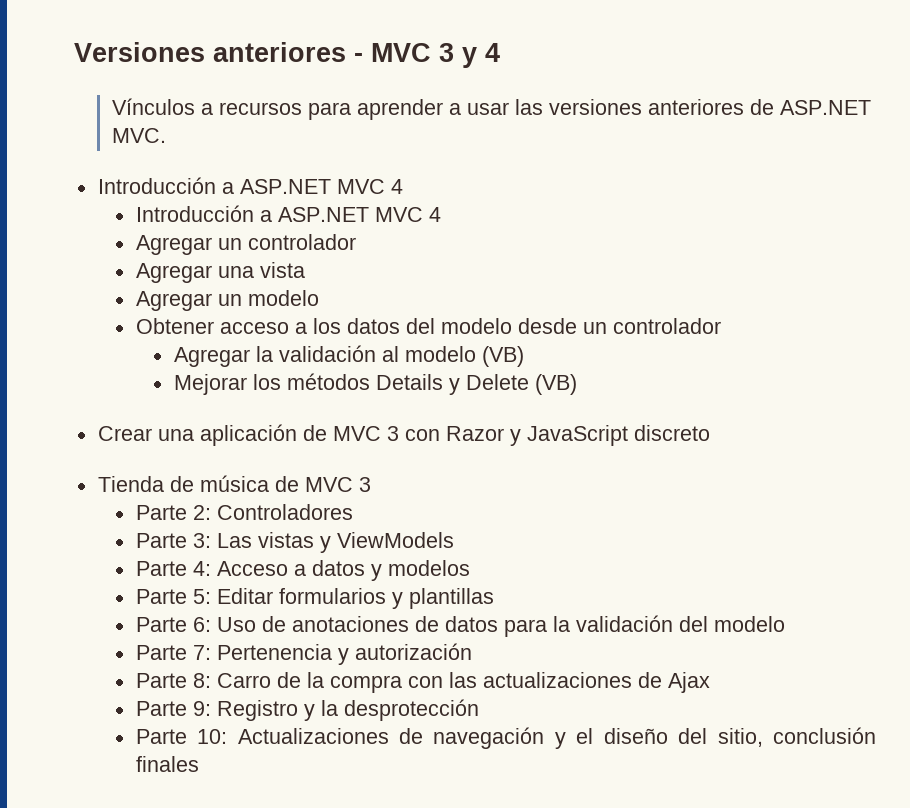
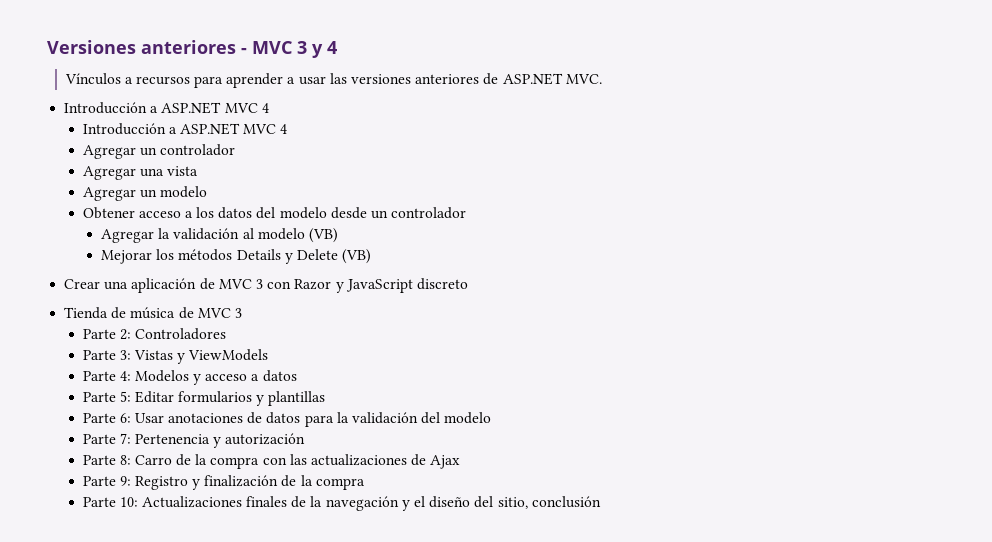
- Parte 3: Las vistas y ViewModels
+ Parte 3: Vistas y ViewModels
- Parte 4: Acceso a datos y modelos
+ Parte 4: Modelos y acceso a datos
- Parte 6: Uso de anotaciones de datos para la validación del modelo
+ Parte 6: Usar anotaciones de datos para la validación del modelo
- Parte 9: Registro y la desprotección
+ Parte 9: Registro y finalización de la compra
- Parte 10: Actualizaciones de navegación y el diseño del sitio, conclusión finales
+ Parte 10: Actualizaciones finales de la navegación y el diseño del sitio, conclusión

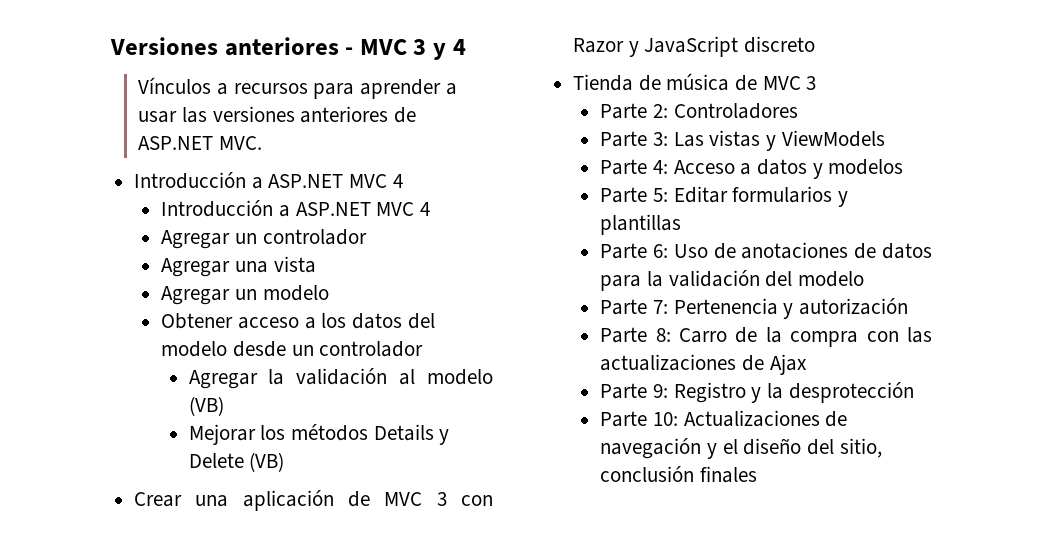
- Parte 3: Vistas y ViewModels
+ Parte 3: Las vistas y ViewModels
- Parte 4: Modelos y acceso a datos
+ Parte 4: Acceso a datos y modelos
- Parte 6: Usar anotaciones de datos para la validación del modelo
+ Parte 6: Uso de anotaciones de datos para la validación del modelo
- Parte 9: Registro y finalización de la compra
+ Parte 9: Registro y la desprotección
- Parte 10: Actualizaciones finales de la navegación y el diseño del sitio, conclusión
+ Parte 10: Actualizaciones de navegación y el diseño del sitio, conclusión finales

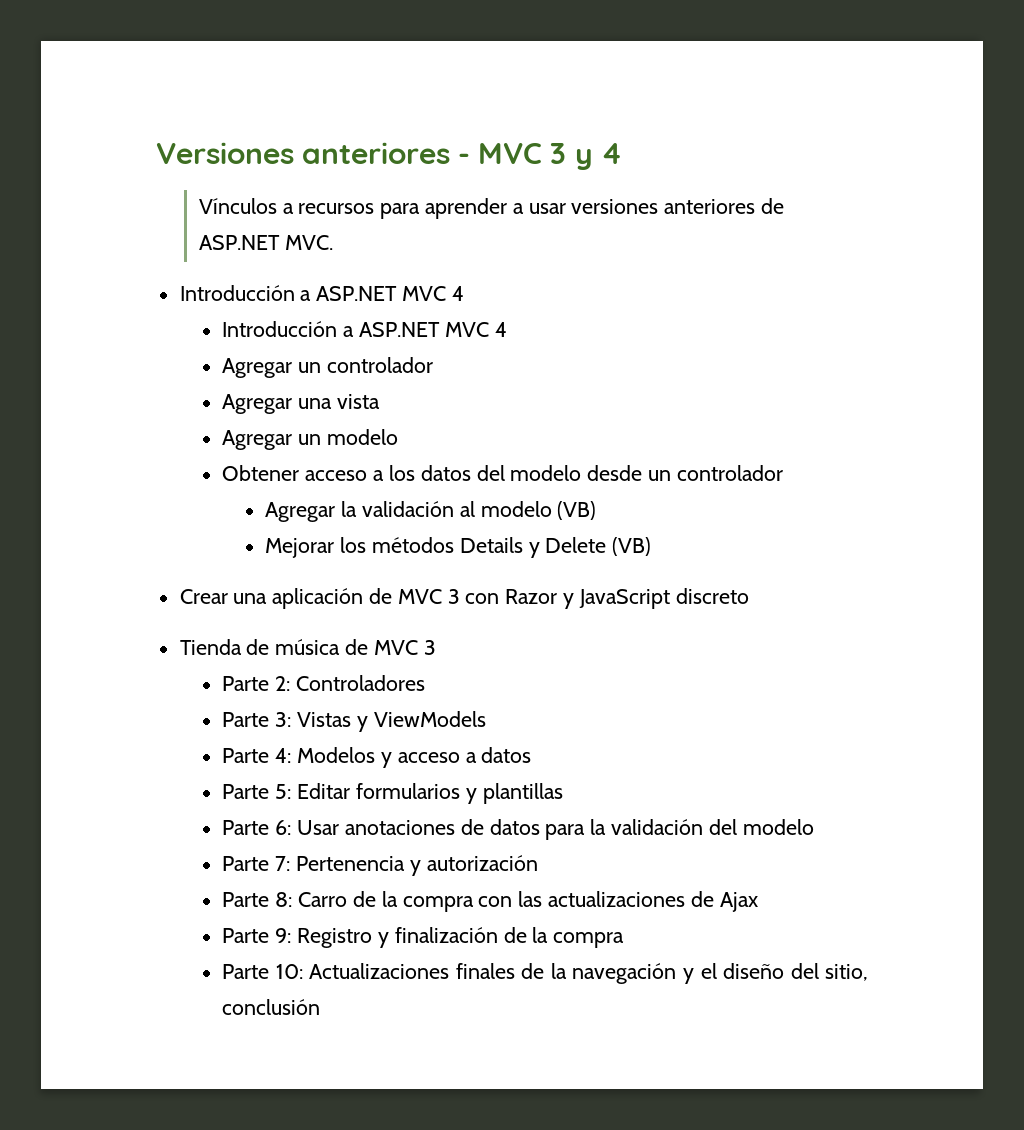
- Vínculos a recursos para aprender a usar las versiones anteriores de ASP.NET MVC.
+ Vínculos a recursos para aprender a usar versiones anteriores de ASP.NET MVC.
- Parte 3: Las vistas y ViewModels
+ Parte 3: Vistas y ViewModels
- Parte 4: Acceso a datos y modelos
+ Parte 4: Modelos y acceso a datos
- Parte 6: Uso de anotaciones de datos para la validación del modelo
+ Parte 6: Usar anotaciones de datos para la validación del modelo
- Parte 9: Registro y la desprotección
+ Parte 9: Registro y finalización de la compra
- Parte 10: Actualizaciones de navegación y el diseño del sitio, conclusión finales
+ Parte 10: Actualizaciones finales de la navegación y el diseño del sitio, conclusión

